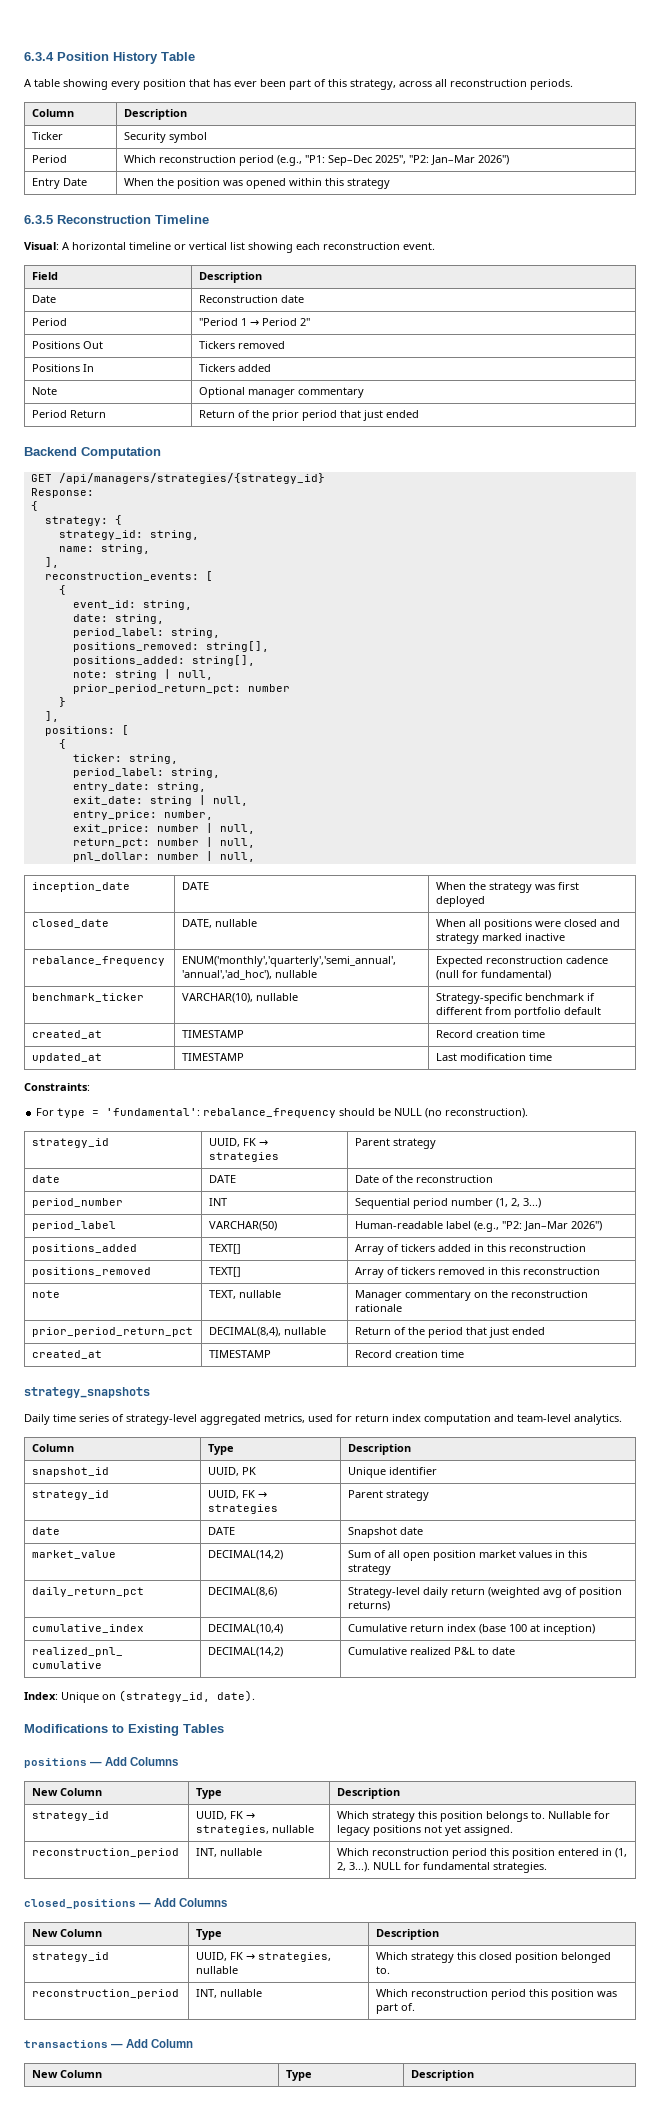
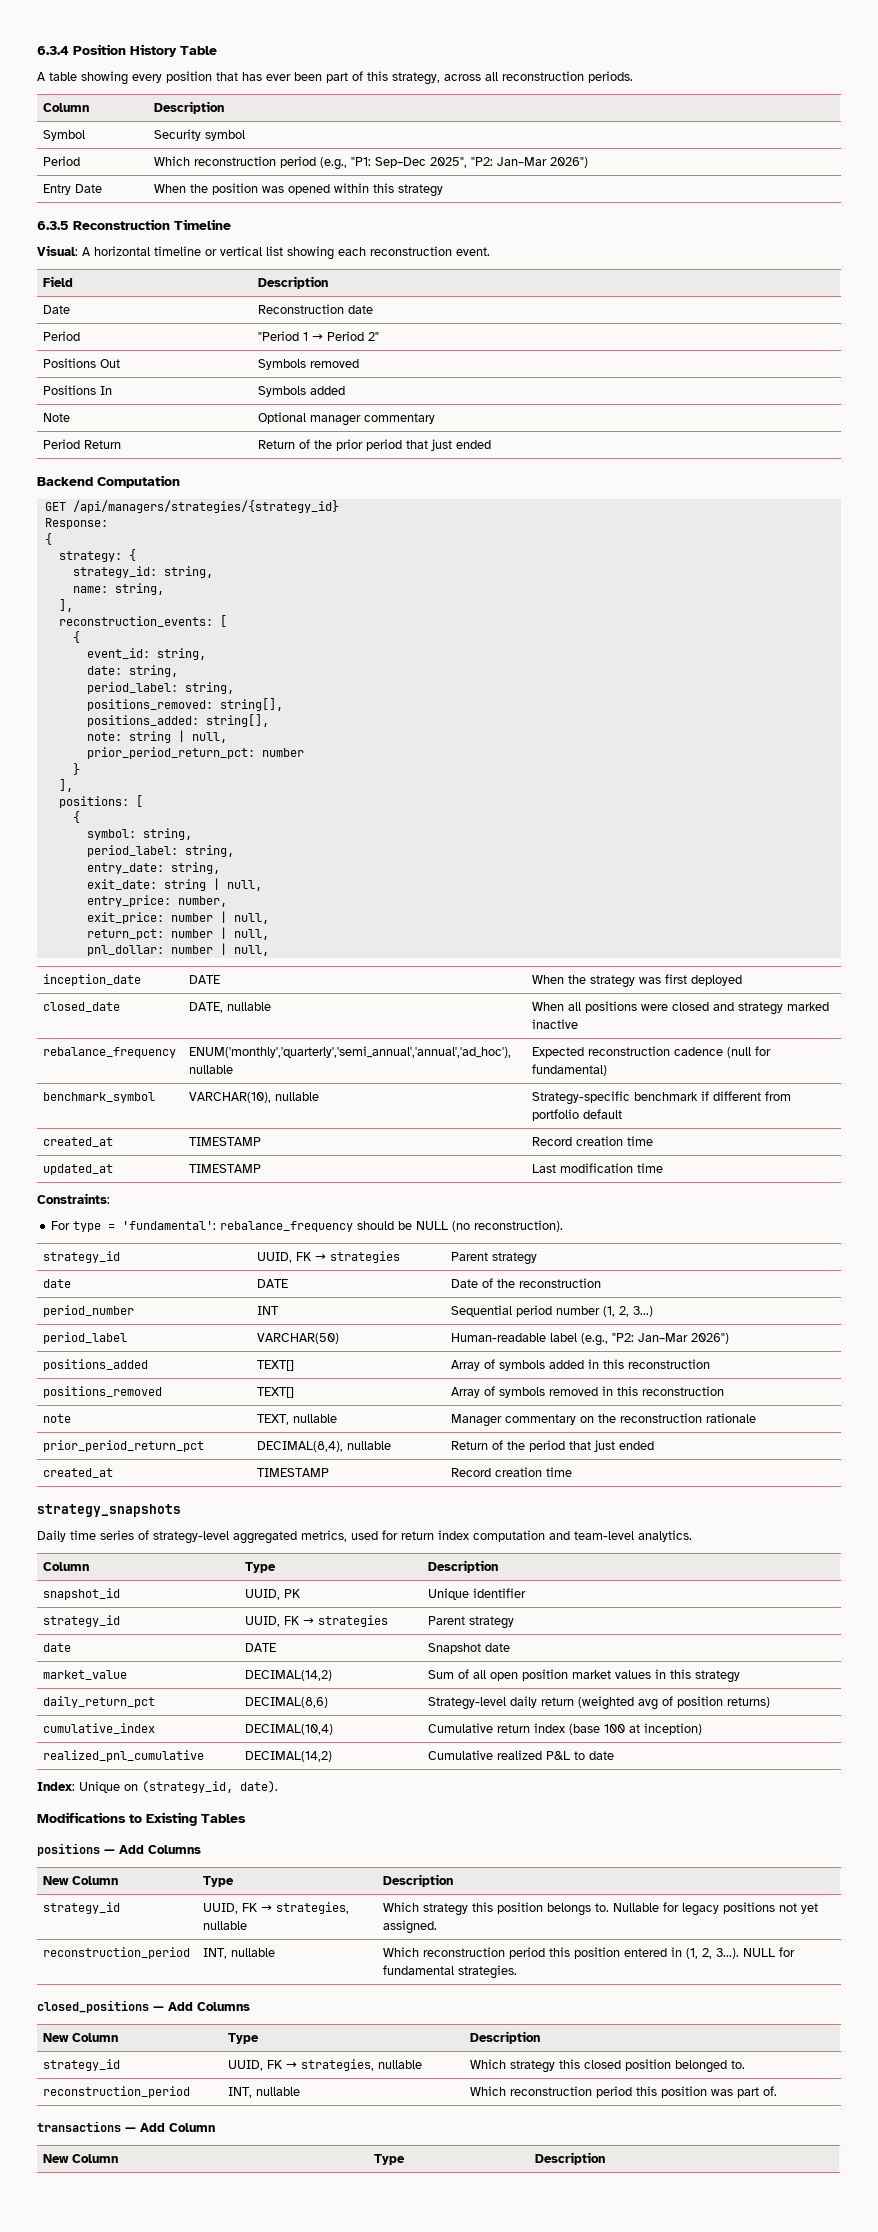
- Ticker | Security symbol
+ Symbol | Security symbol
- Positions Out | Tickers removed
+ Positions Out | Symbols removed
- Positions In | Tickers added
+ Positions In | Symbols added
- ticker: string,
+ symbol: string,
- benchmark_ticker | VARCHAR(10), nullable | Strategy-specific benchmark if different from portfolio default
+ benchmark_symbol | VARCHAR(10), nullable | Strategy-specific benchmark if different from portfolio default
- positions_added | TEXT[] | Array of tickers added in this reconstruction
+ positions_added | TEXT[] | Array of symbols added in this reconstruction
- positions_removed | TEXT[] | Array of tickers removed in this reconstruction
+ positions_removed | TEXT[] | Array of symbols removed in this reconstruction

